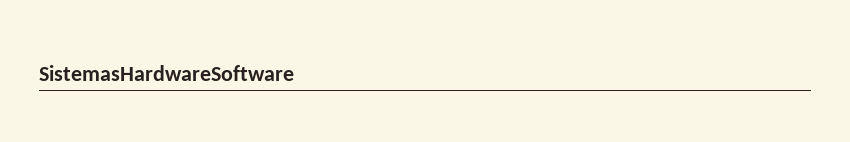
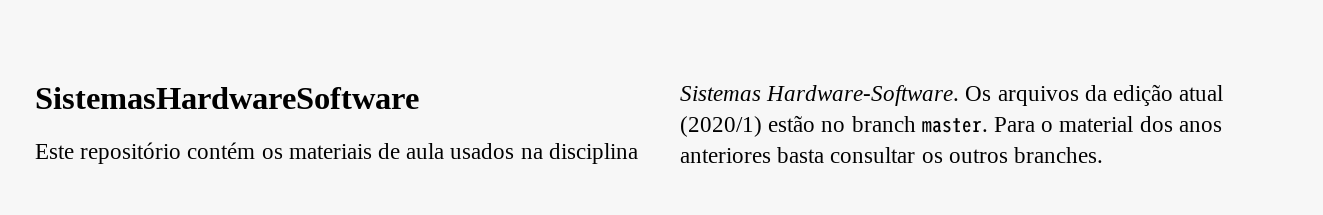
+ Este repositório contém os materiais de aula usados na disciplina Sistemas Hardware-Software. Os arquivos da edição atual (2020/1) estão no branch master. Para o material dos anos anteriores basta consultar os outros branches.

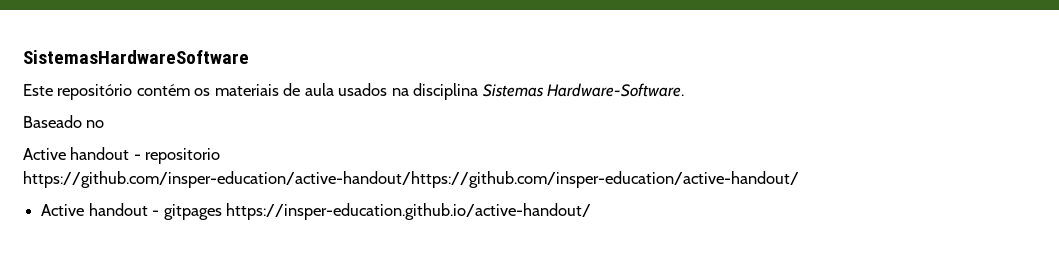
- Este repositório contém os materiais de aula usados na disciplina Sistemas Hardware-Software. Os arquivos da edição atual (2020/1) estão no branch master. Para o material dos anos anteriores basta consultar os outros branches.
+ Este repositório contém os materiais de aula usados na disciplina Sistemas Hardware-Software.
+ Baseado no
+ Active handout - repositorio https://github.com/insper-education/active-handout/https://github.com/insper-education/active-handout/
+ Active handout - gitpages https://insper-education.github.io/active-handout/

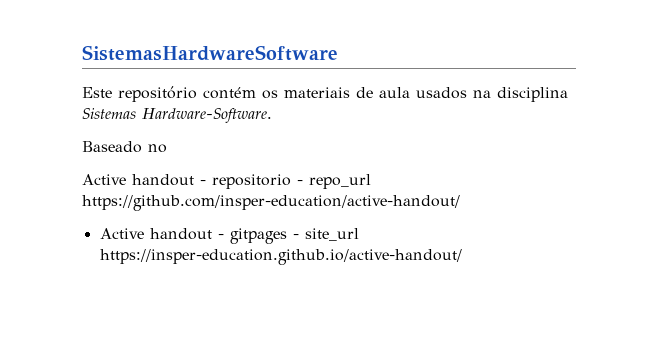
- Active handout - repositorio https://github.com/insper-education/active-handout/https://github.com/insper-education/active-handout/
+ Active handout - repositorio - repo_url https://github.com/insper-education/active-handout/
- Active handout - gitpages https://insper-education.github.io/active-handout/
+ Active handout - gitpages - site_url https://insper-education.github.io/active-handout/

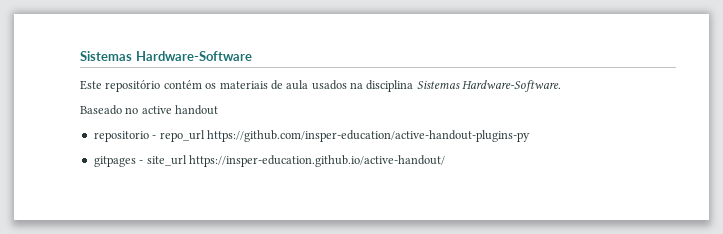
- SistemasHardwareSoftware
+ Sistemas Hardware-Software
- Baseado no
- Active handout - repositorio - repo_url https://github.com/insper-education/active-handout/
- Active handout - gitpages - site_url https://insper-education.github.io/active-handout/
+ Baseado no active handout
+ repositorio - repo_url https://github.com/insper-education/active-handout-plugins-py
+ gitpages - site_url https://insper-education.github.io/active-handout/

